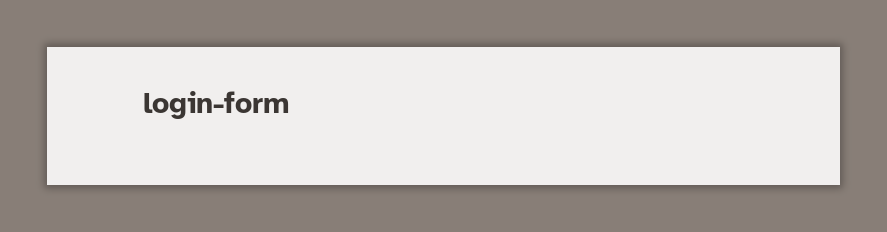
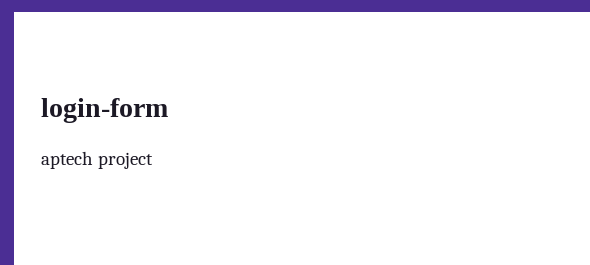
+ aptech project

